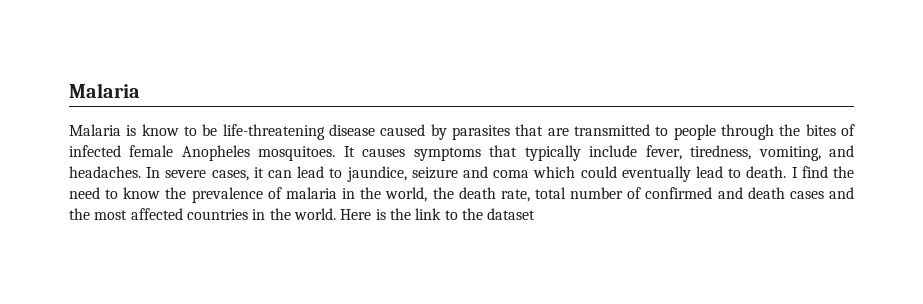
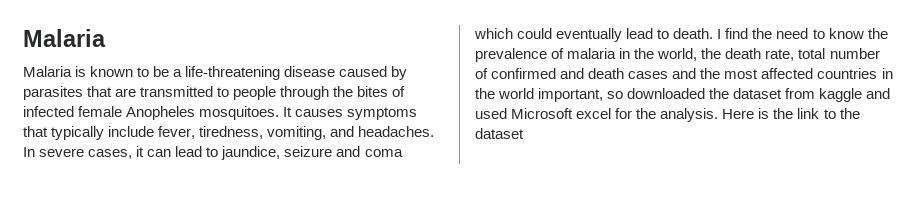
- Malaria is know to be life-threatening disease caused by parasites that are transmitted to people through the bites of infected female Anopheles mosquitoes.
+ Malaria is known to be a life-threatening disease caused by parasites that are transmitted to people through the bites of infected female Anopheles mosquitoes.
- I find the need to know the prevalence of malaria in the world, the death rate, total number of confirmed and death cases and the most affected countries in the world.
+ I find the need to know the prevalence of malaria in the world, the death rate, total number of confirmed and death cases and the most affected countries in the world important, so downloaded the dataset from kaggle and used Microsoft excel for the analysis.

